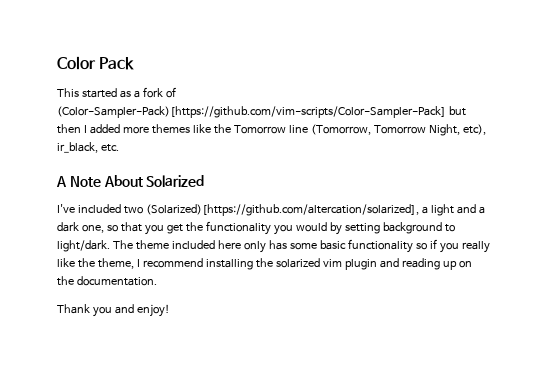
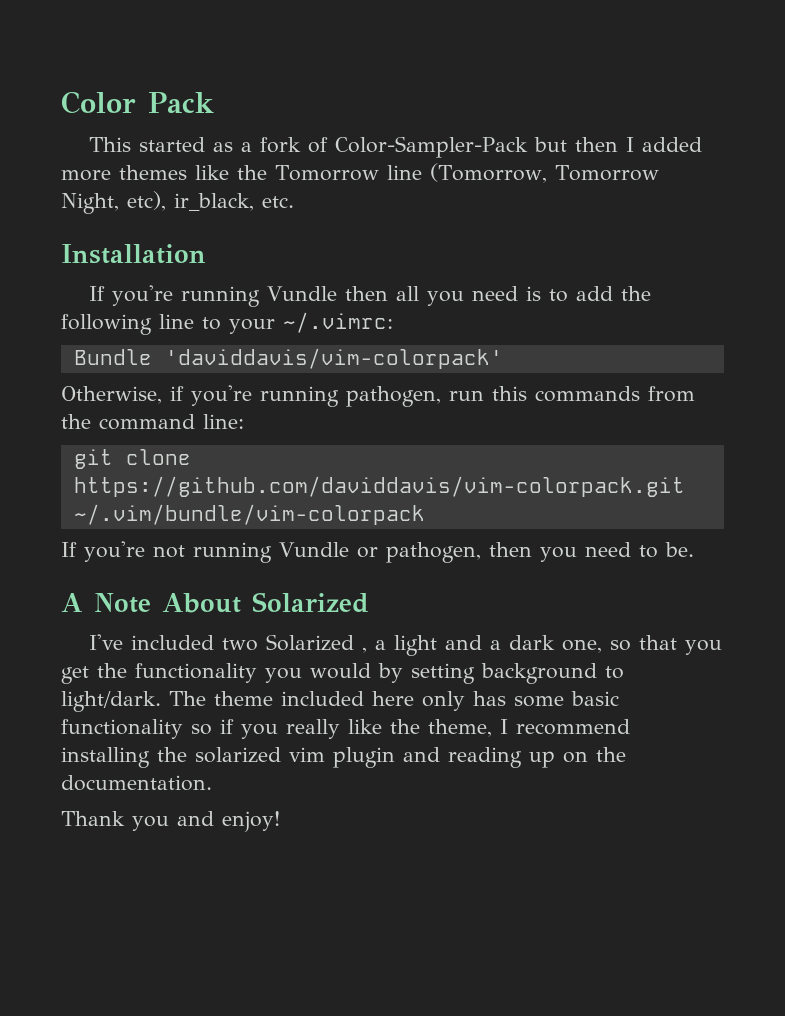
- This started as a fork of (Color-Sampler-Pack)[https://github.com/vim-scripts/Color-Sampler-Pack] but then I added more themes like the Tomorrow line (Tomorrow, Tomorrow Night, etc), ir_black, etc.
+ This started as a fork of Color-Sampler-Pack but then I added more themes like the Tomorrow line (Tomorrow, Tomorrow Night, etc), ir_black, etc.
+ Installation
+ If you're running Vundle then all you need is to add the following line to your ~/.vimrc:
+ Bundle 'daviddavis/vim-colorpack'
+ Otherwise, if you're running pathogen, run this commands from the command line:
+ git clone https://github.com/daviddavis/vim-colorpack.git ~/.vim/bundle/vim-colorpack
+ If you're not running Vundle or pathogen, then you need to be.
- I've included two (Solarized)[https://github.com/altercation/solarized], a light and a dark one, so that you get the functionality you would by setting background to light/dark.
+ I've included two Solarized , a light and a dark one, so that you get the functionality you would by setting background to light/dark.

